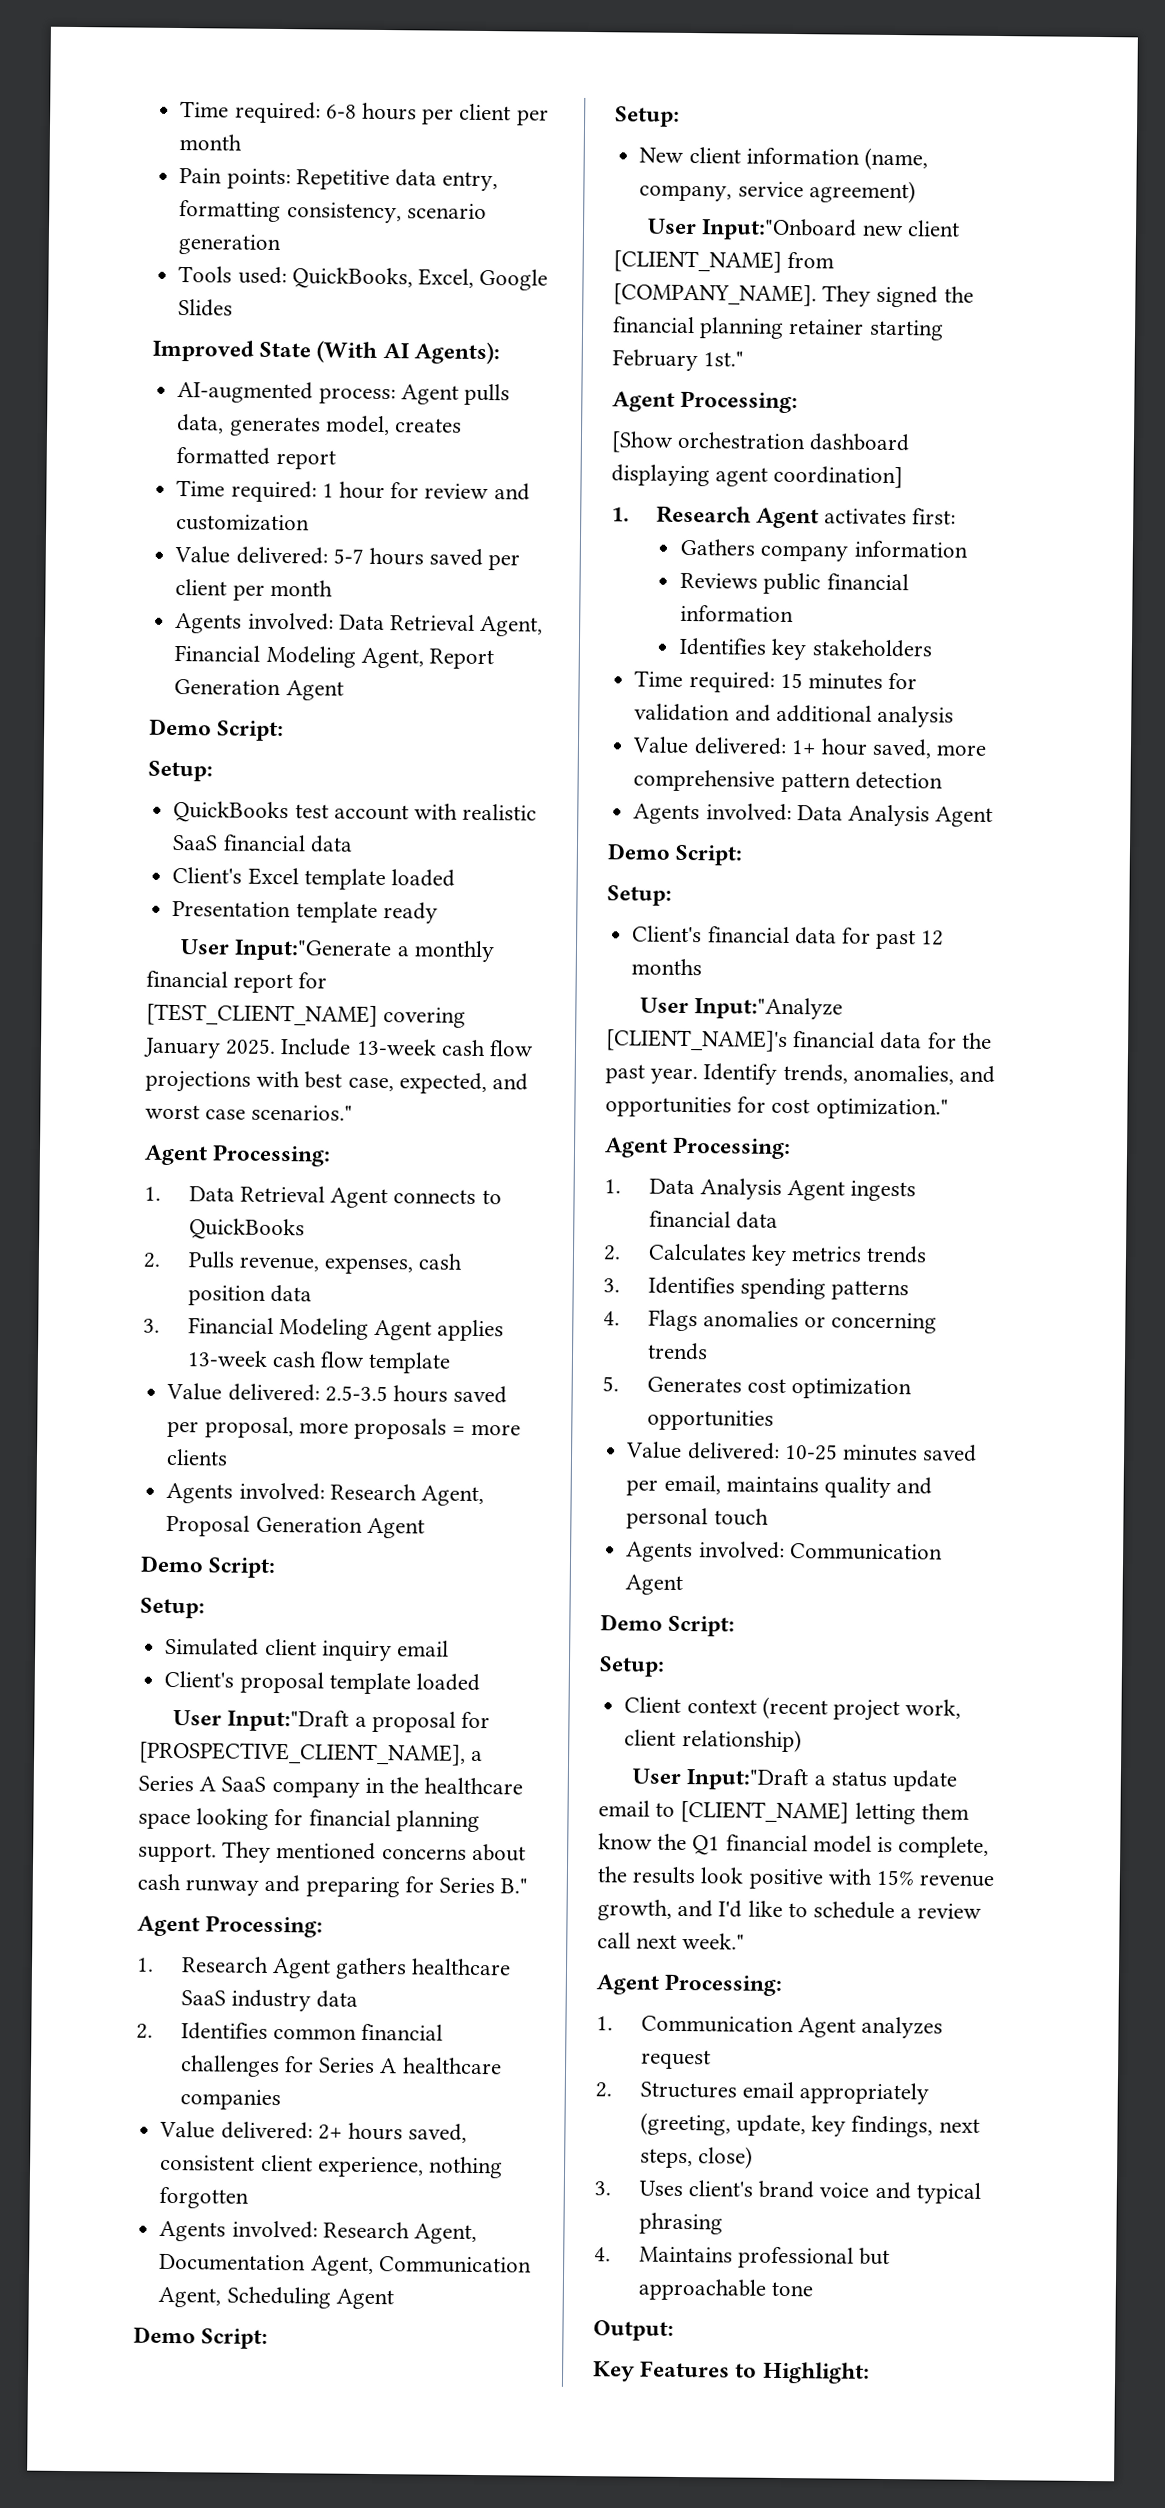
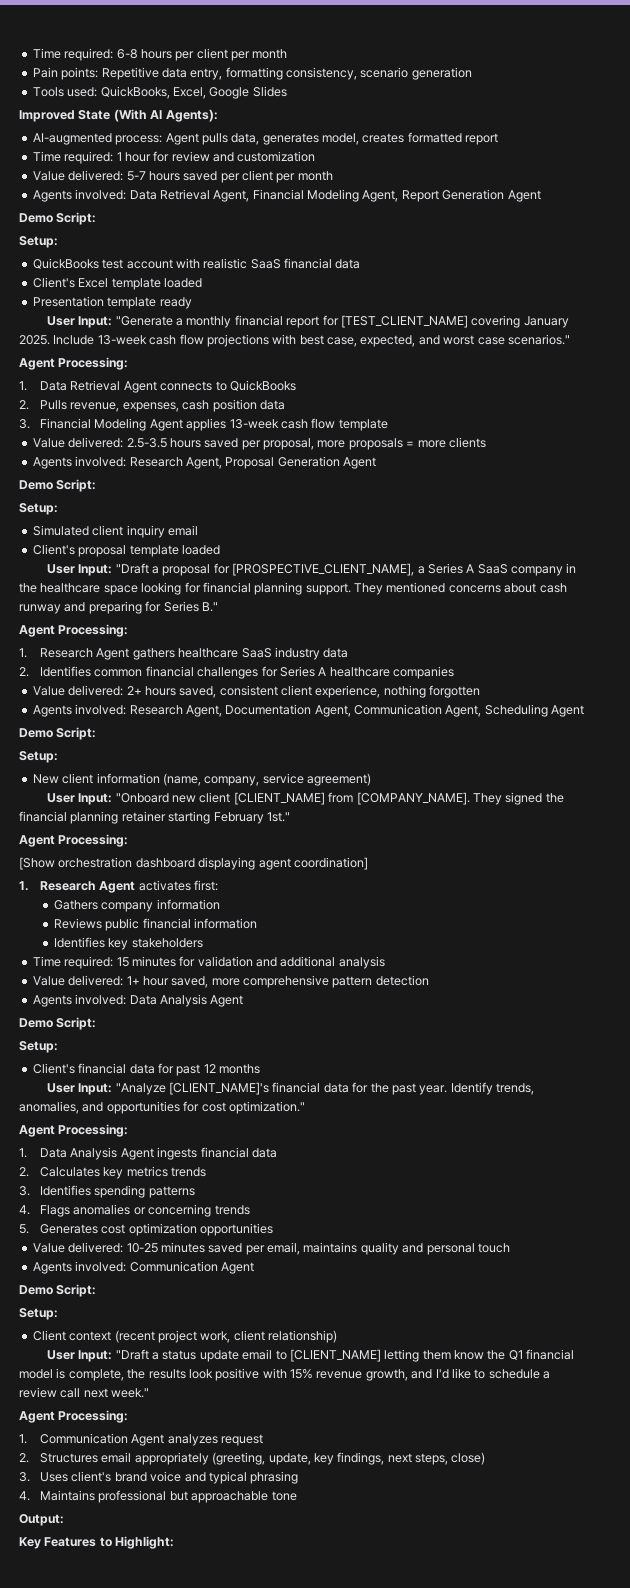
- User Input:"Generate a monthly financial report for [TEST_CLIENT_NAME] covering January 2025.
+ User Input: "Generate a monthly financial report for [TEST_CLIENT_NAME] covering January 2025.
- User Input:"Draft a proposal for [PROSPECTIVE_CLIENT_NAME], a Series A SaaS company in the healthcare space looking for financial planning support.
+ User Input: "Draft a proposal for [PROSPECTIVE_CLIENT_NAME], a Series A SaaS company in the healthcare space looking for financial planning support.
- User Input:"Onboard new client [CLIENT_NAME] from [COMPANY_NAME].
+ User Input: "Onboard new client [CLIENT_NAME] from [COMPANY_NAME].
- User Input:"Analyze [CLIENT_NAME]'s financial data for the past year.
+ User Input: "Analyze [CLIENT_NAME]'s financial data for the past year.
- User Input:"Draft a status update email to [CLIENT_NAME] letting them know the Q1 financial model is complete, the results look positive with 15% revenue growth, and I'd like to schedule a review call next week."
+ User Input: "Draft a status update email to [CLIENT_NAME] letting them know the Q1 financial model is complete, the results look positive with 15% revenue growth, and I'd like to schedule a review call next week."

